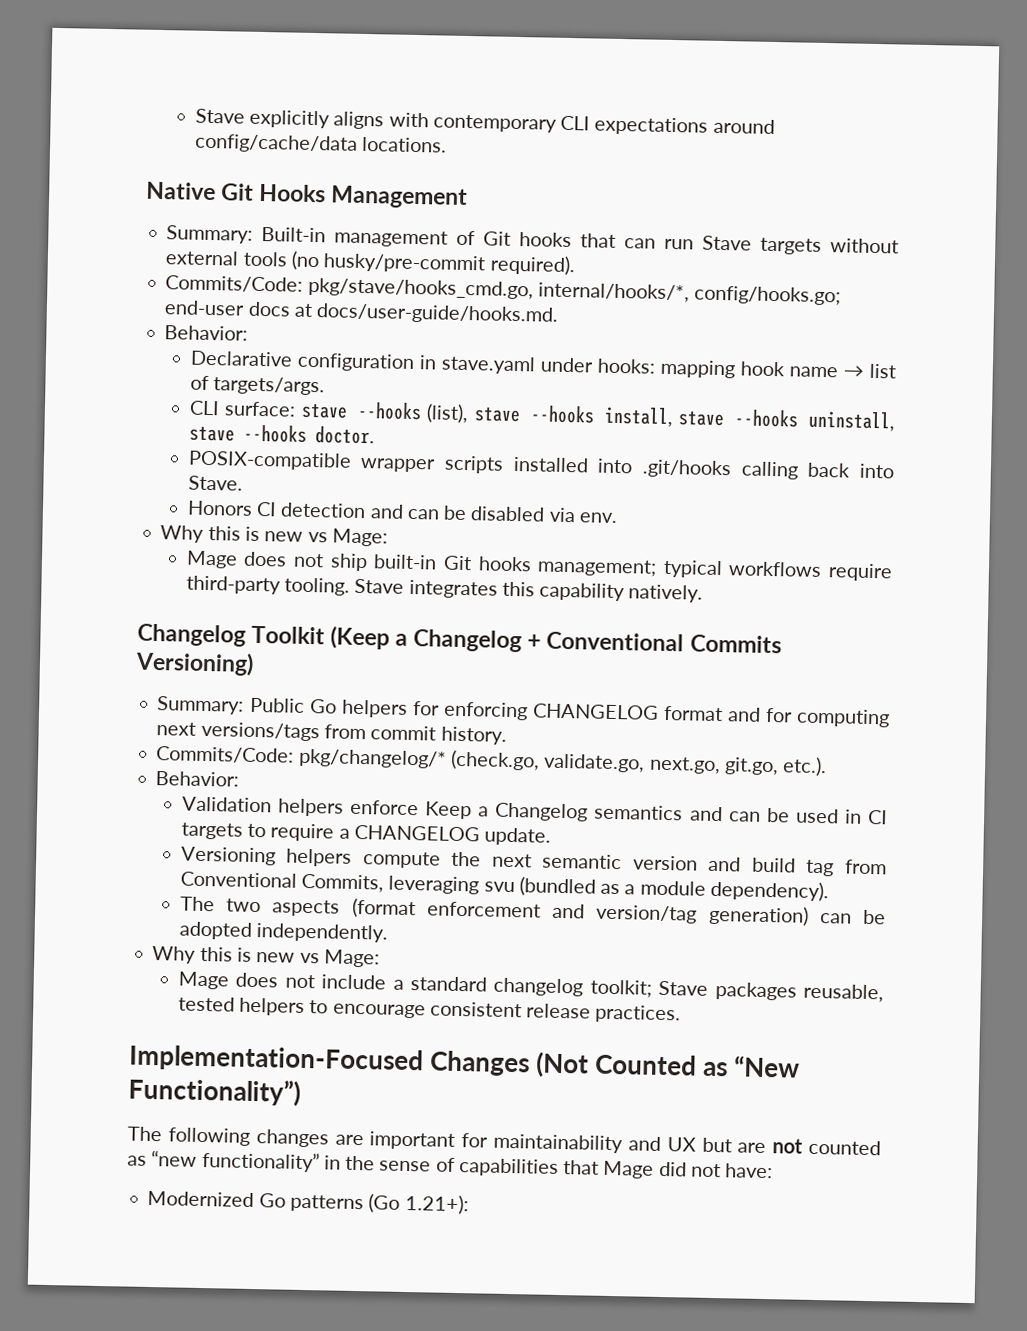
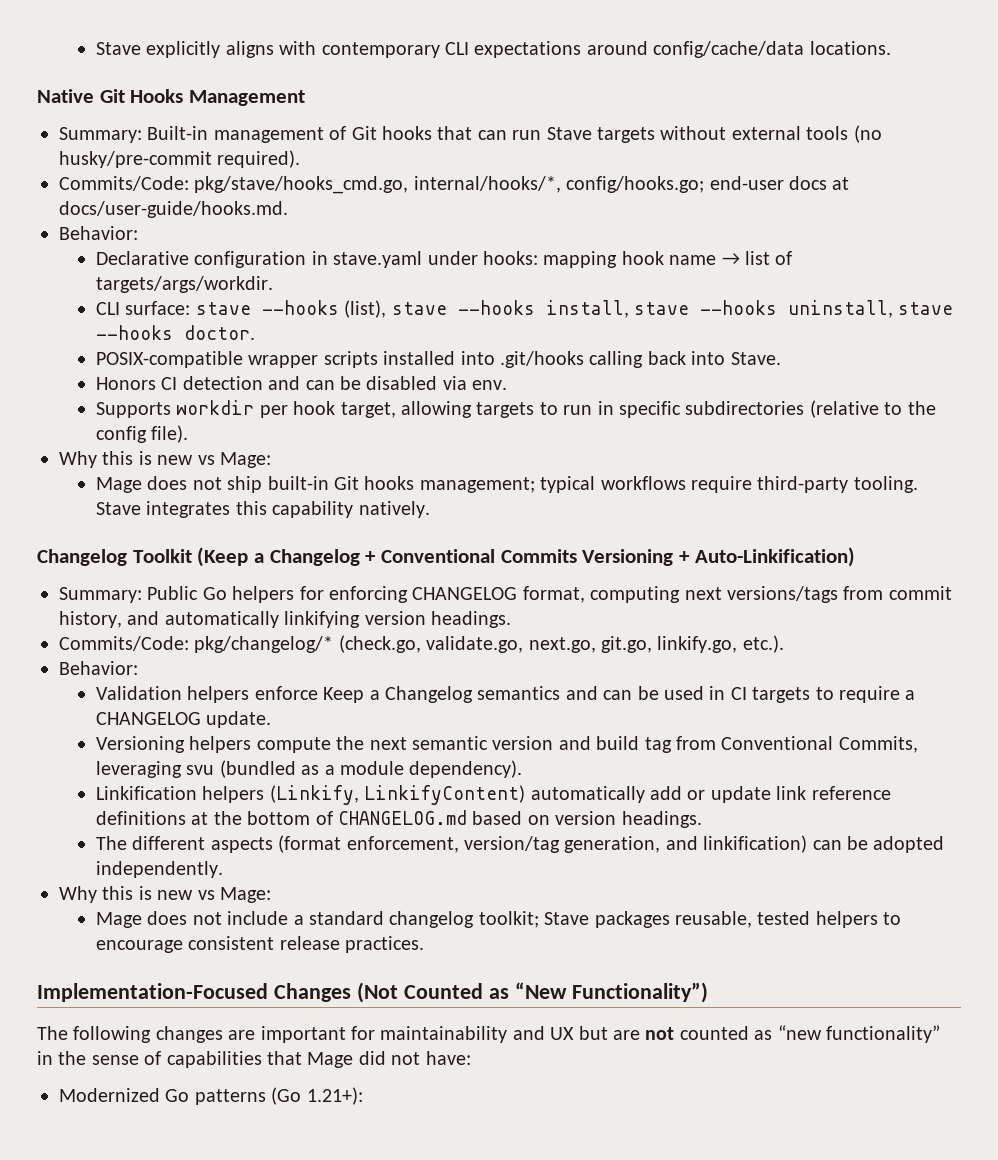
- Declarative configuration in stave.yaml under hooks: mapping hook name → list of targets/args.
+ Declarative configuration in stave.yaml under hooks: mapping hook name → list of targets/args/workdir.
+ Supports workdir per hook target, allowing targets to run in specific subdirectories (relative to the config file).
- Changelog Toolkit (Keep a Changelog + Conventional Commits Versioning)
+ Changelog Toolkit (Keep a Changelog + Conventional Commits Versioning + Auto-Linkification)
- Summary: Public Go helpers for enforcing CHANGELOG format and for computing next versions/tags from commit history.
+ Summary: Public Go helpers for enforcing CHANGELOG format, computing next versions/tags from commit history, and automatically linkifying version headings.
- Commits/Code: pkg/changelog/* (check.go, validate.go, next.go, git.go, etc.).
+ Commits/Code: pkg/changelog/* (check.go, validate.go, next.go, git.go, linkify.go, etc.).
- The two aspects (format enforcement and version/tag generation) can be adopted independently.
+ Linkification helpers (Linkify, LinkifyContent) automatically add or update link reference definitions at the bottom of CHANGELOG.md based on version headings.
+ The different aspects (format enforcement, version/tag generation, and linkification) can be adopted independently.

